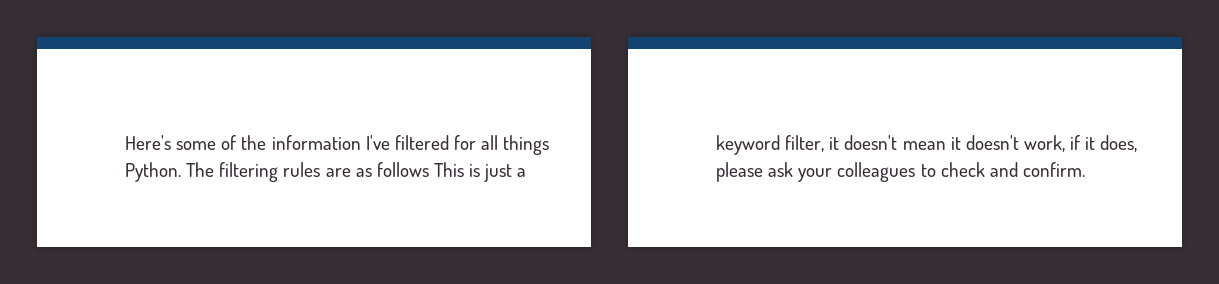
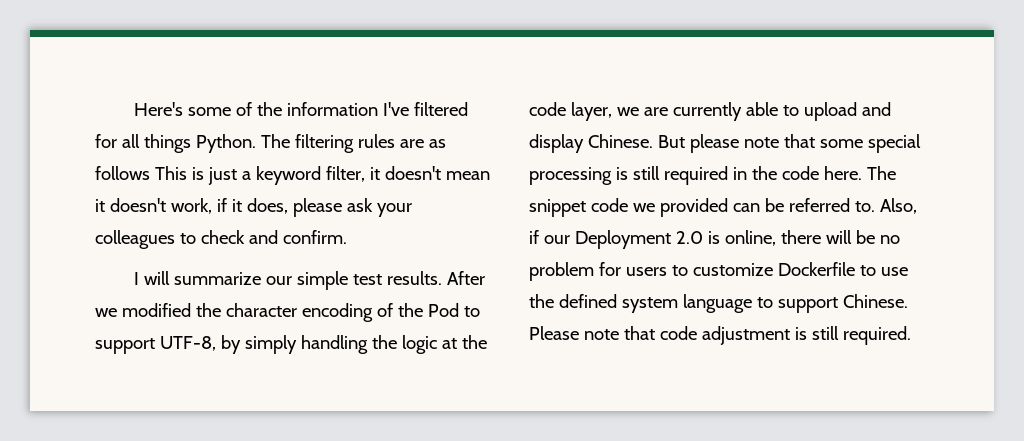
+ I will summarize our simple test results. After we modified the character encoding of the Pod to support UTF-8, by simply handling the logic at the code layer, we are currently able to upload and display Chinese. But please note that some special processing is still required in the code here. The snippet code we provided can be referred to. Also, if our Deployment 2.0 is online, there will be no problem for users to customize Dockerfile to use the defined system language to support Chinese. Please note that code adjustment is still required.

